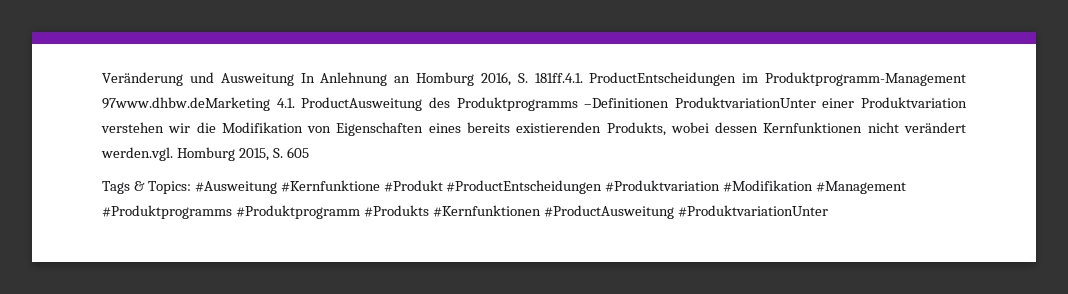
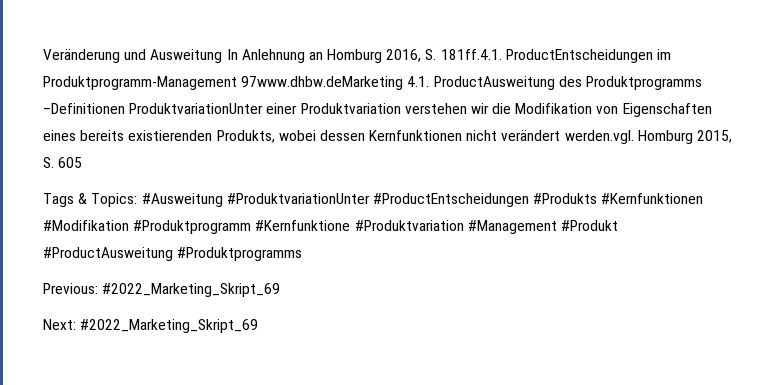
- Tags & Topics: #Ausweitung #Kernfunktione #Produkt #ProductEntscheidungen #Produktvariation #Modifikation #Management #Produktprogramms #Produktprogramm #Produkts #Kernfunktionen #ProductAusweitung #ProduktvariationUnter
+ Tags & Topics: #Ausweitung #ProduktvariationUnter #ProductEntscheidungen #Produkts #Kernfunktionen #Modifikation #Produktprogramm #Kernfunktione #Produktvariation #Management #Produkt #ProductAusweitung #Produktprogramms
+ Previous: #2022_Marketing_Skript_69
+ Next: #2022_Marketing_Skript_69

